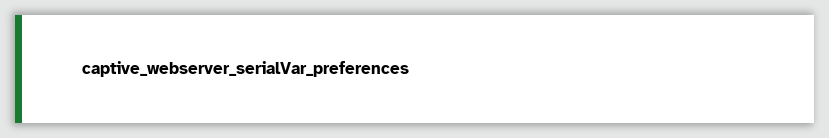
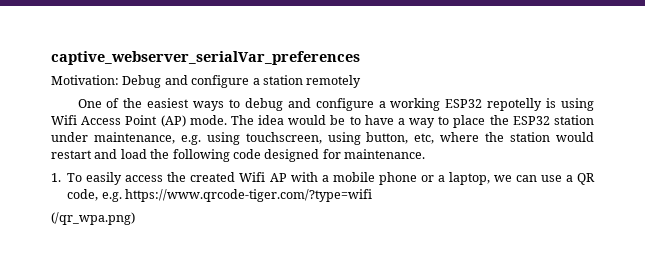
+ Motivation: Debug and configure a station remotely
+ One of the easiest ways to debug and configure a working ESP32 repotelly is using Wifi Access Point (AP) mode. The idea would be to have a way to place the ESP32 station under maintenance, e.g. using touchscreen, using button, etc, where the station would restart and load the following code designed for maintenance.
+ 1. To easily access the created Wifi AP with a mobile phone or a laptop, we can use a QR code, e.g. https://www.qrcode-tiger.com/?type=wifi
+ (/qr_wpa.png)

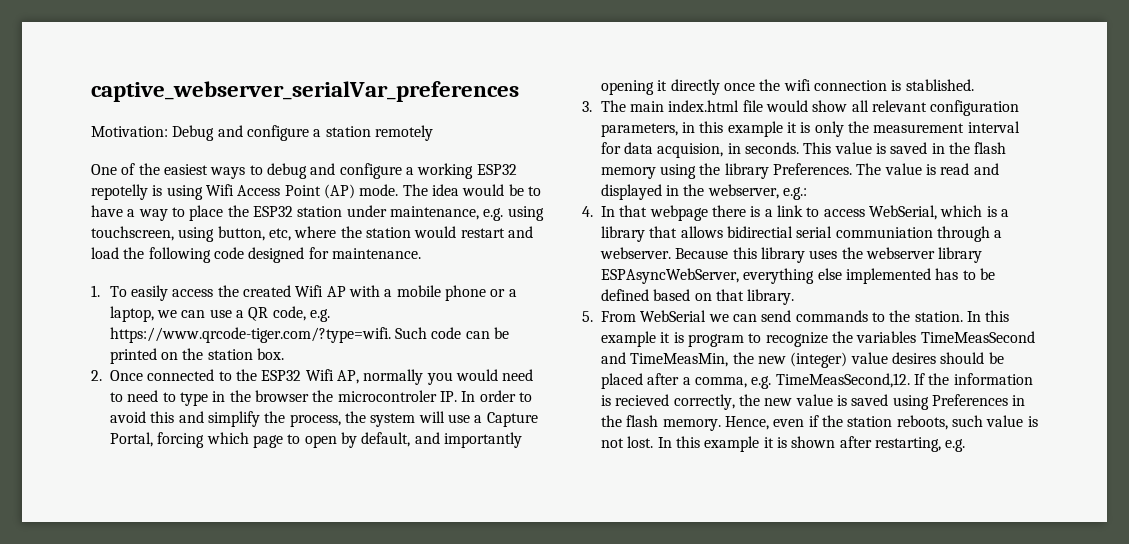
- 1. To easily access the created Wifi AP with a mobile phone or a laptop, we can use a QR code, e.g. https://www.qrcode-tiger.com/?type=wifi
- (/qr_wpa.png)
+ 1. To easily access the created Wifi AP with a mobile phone or a laptop, we can use a QR code, e.g. https://www.qrcode-tiger.com/?type=wifi. Such code can be printed on the station box.
+ 2. Once connected to the ESP32 Wifi AP, normally you would need to need to type in the browser the microcontroler IP. In order to avoid this and simplify the process, the system will use a Capture Portal, forcing which page to open by default, and importantly opening it directly once the wifi connection is stablished.
+ 3. The main index.html file would show all relevant configuration parameters, in this example it is only the measurement interval for data acquision, in seconds. This value is saved in the flash memory using the library Preferences. The value is read and displayed in the webserver, e.g.:
+ 4. In that webpage there is a link to access WebSerial, which is a library that allows bidirectial serial communiation through a webserver. Because this library uses the webserver library ESPAsyncWebServer, everything else implemented has to be defined based on that library.
+ 5. From WebSerial we can send commands to the station. In this example it is program to recognize the variables TimeMeasSecond and TimeMeasMin, the new (integer) value desires should be placed after a comma, e.g. TimeMeasSecond,12. If the information is recieved correctly, the new value is saved using Preferences in the flash memory. Hence, even if the station reboots, such value is not lost. In this example it is shown after restarting, e.g.

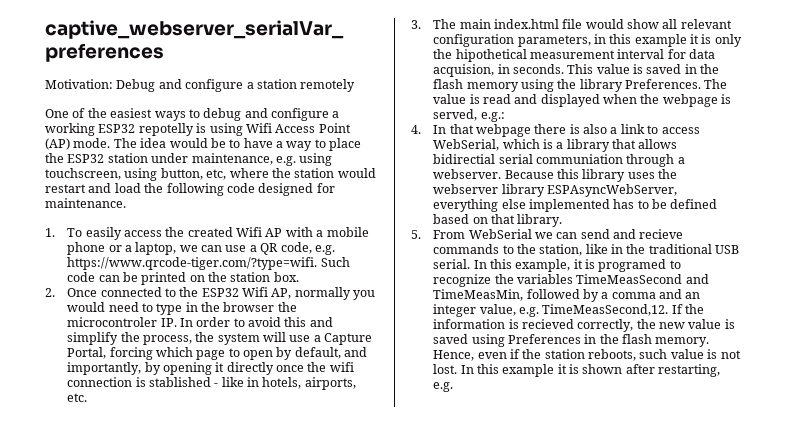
- 2. Once connected to the ESP32 Wifi AP, normally you would need to need to type in the browser the microcontroler IP. In order to avoid this and simplify the process, the system will use a Capture Portal, forcing which page to open by default, and importantly opening it directly once the wifi connection is stablished.
+ 2. Once connected to the ESP32 Wifi AP, normally you would need to type in the browser the microcontroler IP. In order to avoid this and simplify the process, the system will use a Capture Portal, forcing which page to open by default, and importantly, by opening it directly once the wifi connection is stablished - like in hotels, airports, etc.
- 3. The main index.html file would show all relevant configuration parameters, in this example it is only the measurement interval for data acquision, in seconds.
+ 3. The main index.html file would show all relevant configuration parameters, in this example it is only the hipothetical measurement interval for data acquision, in seconds.
- The value is read and displayed in the webserver, e.g.:
+ The value is read and displayed when the webpage is served, e.g.:
- 4. In that webpage there is a link to access WebSerial, which is a library that allows bidirectial serial communiation through a webserver.
+ 4. In that webpage there is also a link to access WebSerial, which is a library that allows bidirectial serial communiation through a webserver.
- 5. From WebSerial we can send commands to the station. In this example it is program to recognize the variables TimeMeasSecond and TimeMeasMin, the new (integer) value desires should be placed after a comma, e.g. TimeMeasSecond,12.
+ 5. From WebSerial we can send and recieve commands to the station, like in the traditional USB serial. In this example, it is programed to recognize the variables TimeMeasSecond and TimeMeasMin, followed by a comma and an integer value, e.g. TimeMeasSecond,12.

